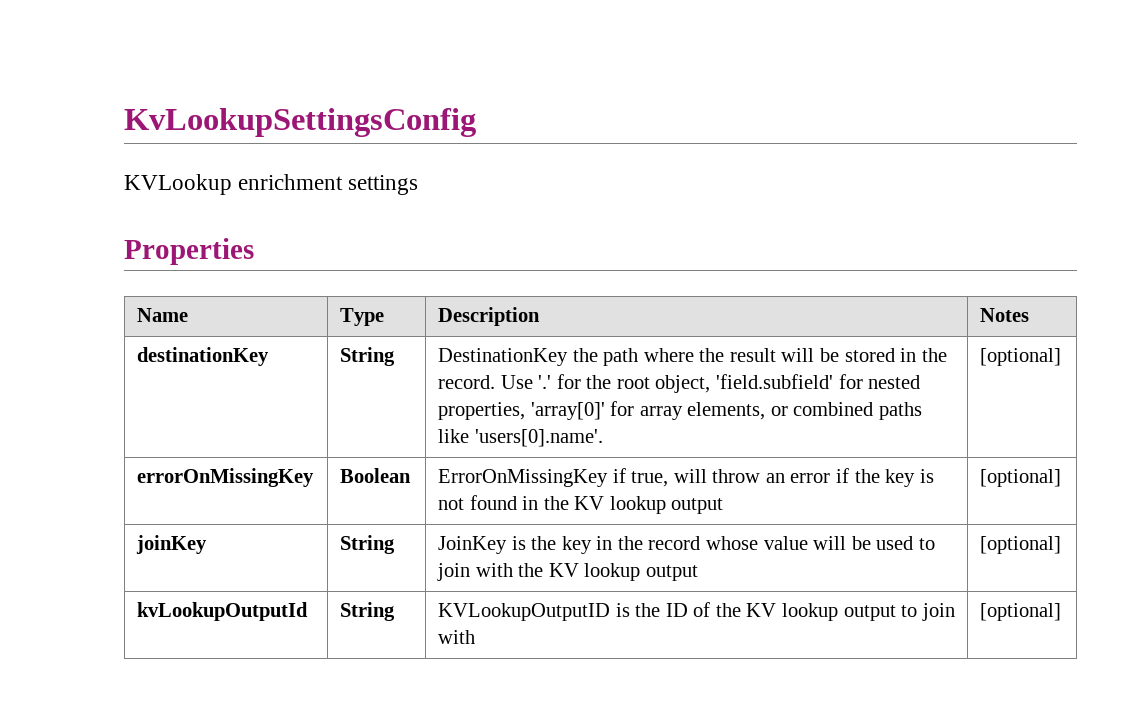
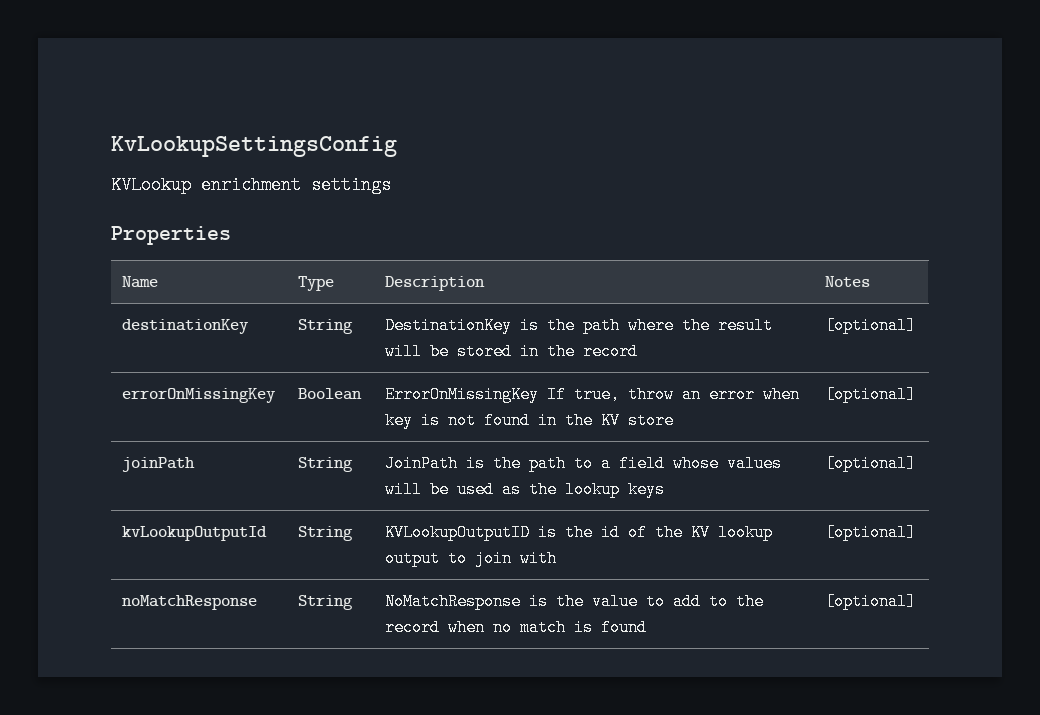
- destinationKey | String | DestinationKey the path where the result will be stored in the record. Use '.' for the root object, 'field.subfield' for nested properties, 'array[0]' for array elements, or combined paths like 'users[0].name'. | [optional]
+ destinationKey | String | DestinationKey is the path where the result will be stored in the record | [optional]
- errorOnMissingKey | Boolean | ErrorOnMissingKey if true, will throw an error if the key is not found in the KV lookup output | [optional]
- joinKey | String | JoinKey is the key in the record whose value will be used to join with the KV lookup output | [optional]
+ errorOnMissingKey | Boolean | ErrorOnMissingKey If true, throw an error when key is not found in the KV store | [optional]
+ joinPath | String | JoinPath is the path to a field whose values will be used as the lookup keys | [optional]
- kvLookupOutputId | String | KVLookupOutputID is the ID of the KV lookup output to join with | [optional]
+ kvLookupOutputId | String | KVLookupOutputID is the id of the KV lookup output to join with | [optional]
+ noMatchResponse | String | NoMatchResponse is the value to add to the record when no match is found | [optional]

